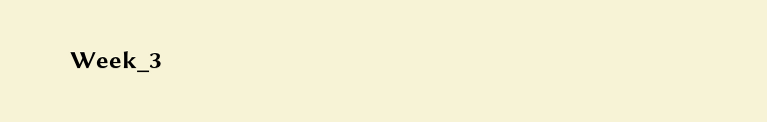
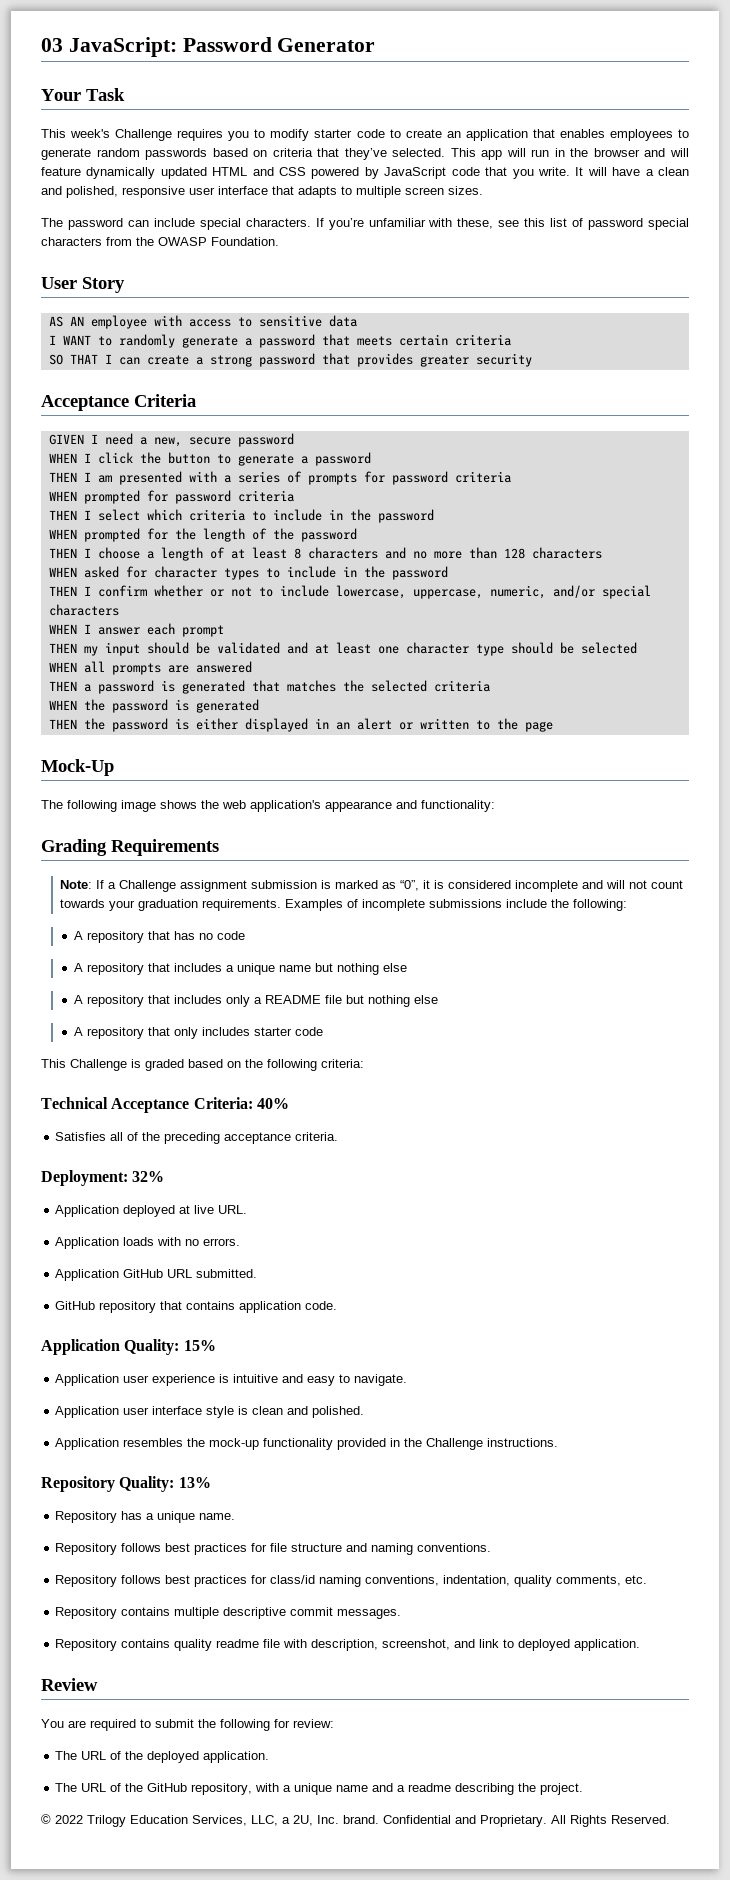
- Week_3
+ 03 JavaScript: Password Generator
+ Your Task
+ This week's Challenge requires you to modify starter code to create an application that enables employees to generate random passwords based on criteria that they’ve selected. This app will run in the browser and will feature dynamically updated HTML and CSS powered by JavaScript code that you write. It will have a clean and polished, responsive user interface that adapts to multiple screen sizes.
+ The password can include special characters. If you’re unfamiliar with these, see this list of password special characters from the OWASP Foundation.
+ User Story
+ AS AN employee with access to sensitive data
+ I WANT to randomly generate a password that meets certain criteria
+ SO THAT I can create a strong password that provides greater security
+ Acceptance Criteria
+ GIVEN I need a new, secure password
+ WHEN I click the button to generate a password
+ THEN I am presented with a series of prompts for password criteria
+ WHEN prompted for password criteria
+ THEN I select which criteria to include in the password
+ WHEN prompted for the length of the password
+ THEN I choose a length of at least 8 characters and no more than 128 characters
+ WHEN asked for character types to include in the password
+ THEN I confirm whether or not to include lowercase, uppercase, numeric, and/or special characters
+ WHEN I answer each prompt
+ THEN my input should be validated and at least one character type should be selected
+ WHEN all prompts are answered
+ THEN a password is generated that matches the selected criteria
+ WHEN the password is generated
+ THEN the password is either displayed in an alert or written to the page
+ Mock-Up
+ The following image shows the web application's appearance and functionality:
+ Grading Requirements
+ Note: If a Challenge assignment submission is marked as “0”, it is considered incomplete and will not count towards your graduation requirements. Examples of incomplete submissions include the following:
+ A repository that has no code
+ A repository that includes a unique name but nothing else
+ A repository that includes only a README file but nothing else
+ A repository that only includes starter code
+ This Challenge is graded based on the following criteria:
+ Technical Acceptance Criteria: 40%
+ Satisfies all of the preceding acceptance criteria.
+ Deployment: 32%
+ Application deployed at live URL.
+ Application loads with no errors.
+ Application GitHub URL submitted.
+ GitHub repository that contains application code.
+ Application Quality: 15%
+ Application user experience is intuitive and easy to navigate.
+ Application user interface style is clean and polished.
+ Application resembles the mock-up functionality provided in the Challenge instructions.
+ Repository Quality: 13%
+ Repository has a unique name.
+ Repository follows best practices for file structure and naming conventions.
+ Repository follows best practices for class/id naming conventions, indentation, quality comments, etc.
+ Repository contains multiple descriptive commit messages.
+ Repository contains quality readme file with description, screenshot, and link to deployed application.
+ Review
+ You are required to submit the following for review:
+ The URL of the deployed application.
+ The URL of the GitHub repository, with a unique name and a readme describing the project.
+ © 2022 Trilogy Education Services, LLC, a 2U, Inc. brand. Confidential and Proprietary. All Rights Reserved.

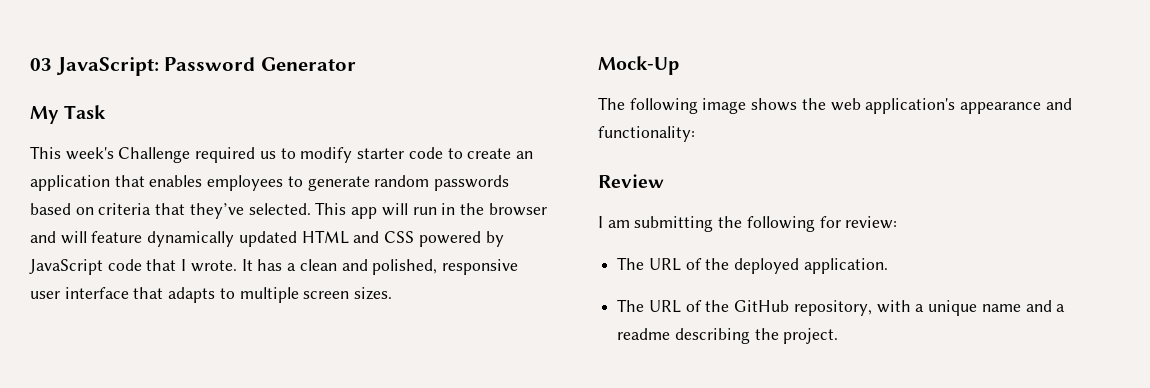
- Your Task
+ My Task
- This week's Challenge requires you to modify starter code to create an application that enables employees to generate random passwords based on criteria that they’ve selected.
+ This week's Challenge required us to modify starter code to create an application that enables employees to generate random passwords based on criteria that they’ve selected.
- This app will run in the browser and will feature dynamically updated HTML and CSS powered by JavaScript code that you write. It will have a clean and polished, responsive user interface that adapts to multiple screen sizes.
+ This app will run in the browser and will feature dynamically updated HTML and CSS powered by JavaScript code that I wrote. It has a clean and polished, responsive user interface that adapts to multiple screen sizes.
- The password can include special characters. If you’re unfamiliar with these, see this list of password special characters from the OWASP Foundation.
- User Story
- AS AN employee with access to sensitive data
- I WANT to randomly generate a password that meets certain criteria
- SO THAT I can create a strong password that provides greater security
- Acceptance Criteria
- GIVEN I need a new, secure password
- WHEN I click the button to generate a password
- THEN I am presented with a series of prompts for password criteria
- WHEN prompted for password criteria
- THEN I select which criteria to include in the password
- WHEN prompted for the length of the password
- THEN I choose a length of at least 8 characters and no more than 128 characters
- WHEN asked for character types to include in the password
- THEN I confirm whether or not to include lowercase, uppercase, numeric, and/or special characters
- WHEN I answer each prompt
- THEN my input should be validated and at least one character type should be selected
- WHEN all prompts are answered
- THEN a password is generated that matches the selected criteria
- WHEN the password is generated
- THEN the password is either displayed in an alert or written to the page
- Grading Requirements
- Note: If a Challenge assignment submission is marked as “0”, it is considered incomplete and will not count towards your graduation requirements. Examples of incomplete submissions include the following:
- A repository that has no code
- A repository that includes a unique name but nothing else
- A repository that includes only a README file but nothing else
- A repository that only includes starter code
- This Challenge is graded based on the following criteria:
- Technical Acceptance Criteria: 40%
- Satisfies all of the preceding acceptance criteria.
- Deployment: 32%
- Application deployed at live URL.
- Application loads with no errors.
- Application GitHub URL submitted.
- GitHub repository that contains application code.
- Application Quality: 15%
- Application user experience is intuitive and easy to navigate.
- Application user interface style is clean and polished.
- Application resembles the mock-up functionality provided in the Challenge instructions.
- Repository Quality: 13%
- Repository has a unique name.
- Repository follows best practices for file structure and naming conventions.
- Repository follows best practices for class/id naming conventions, indentation, quality comments, etc.
- Repository contains multiple descriptive commit messages.
- Repository contains quality readme file with description, screenshot, and link to deployed application.
  Review
- You are required to submit the following for review:
+ I am submitting the following for review:
- © 2022 Trilogy Education Services, LLC, a 2U, Inc. brand. Confidential and Proprietary. All Rights Reserved.

